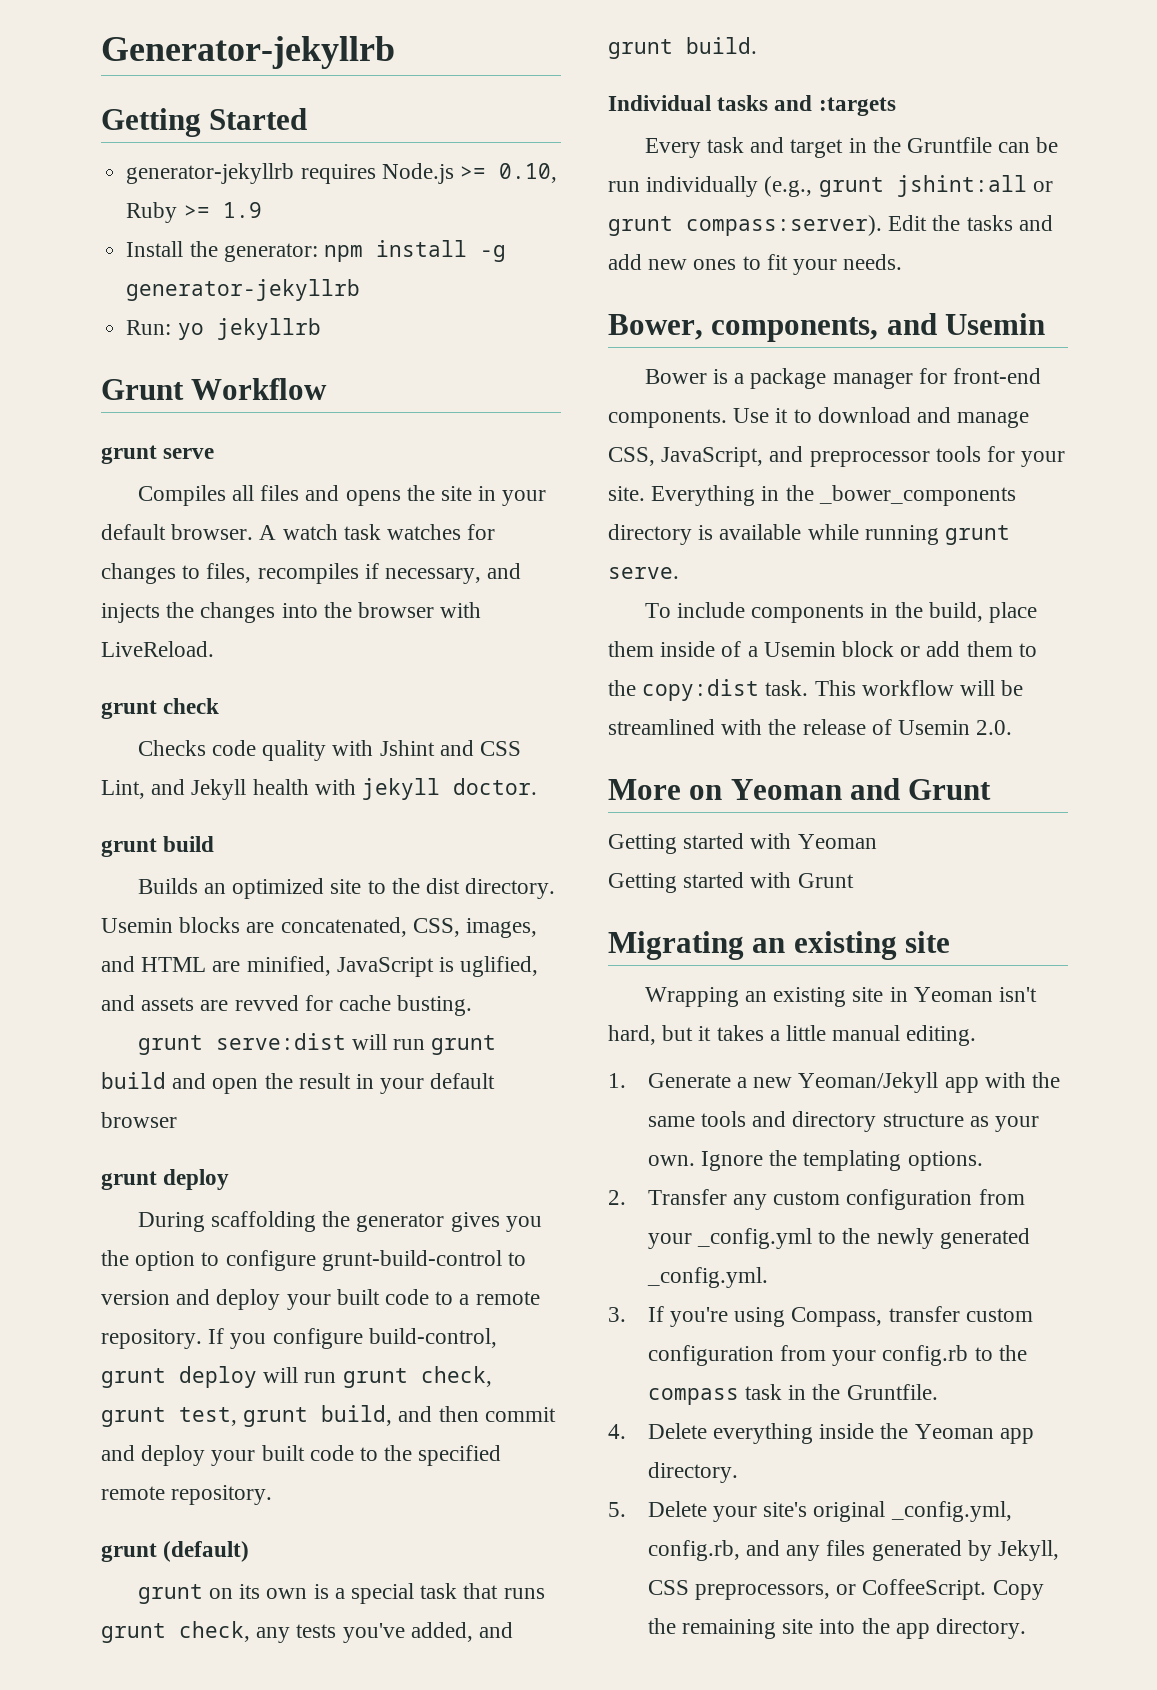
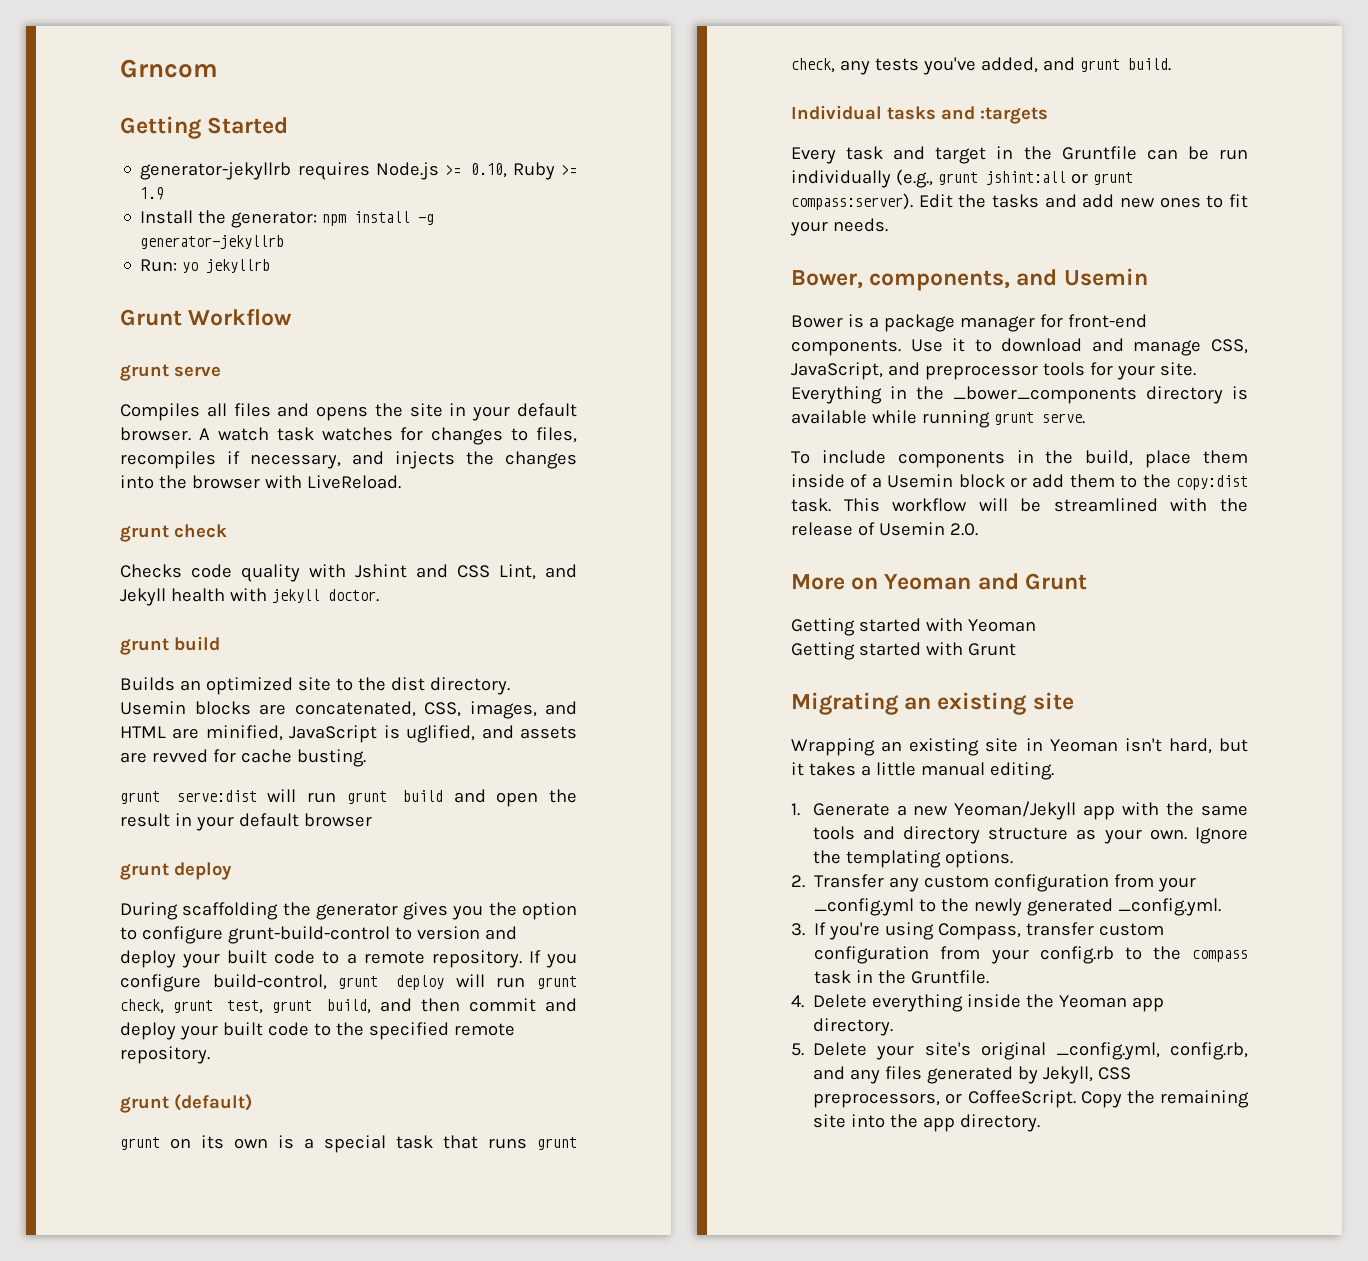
- Generator-jekyllrb
+ Grncom

